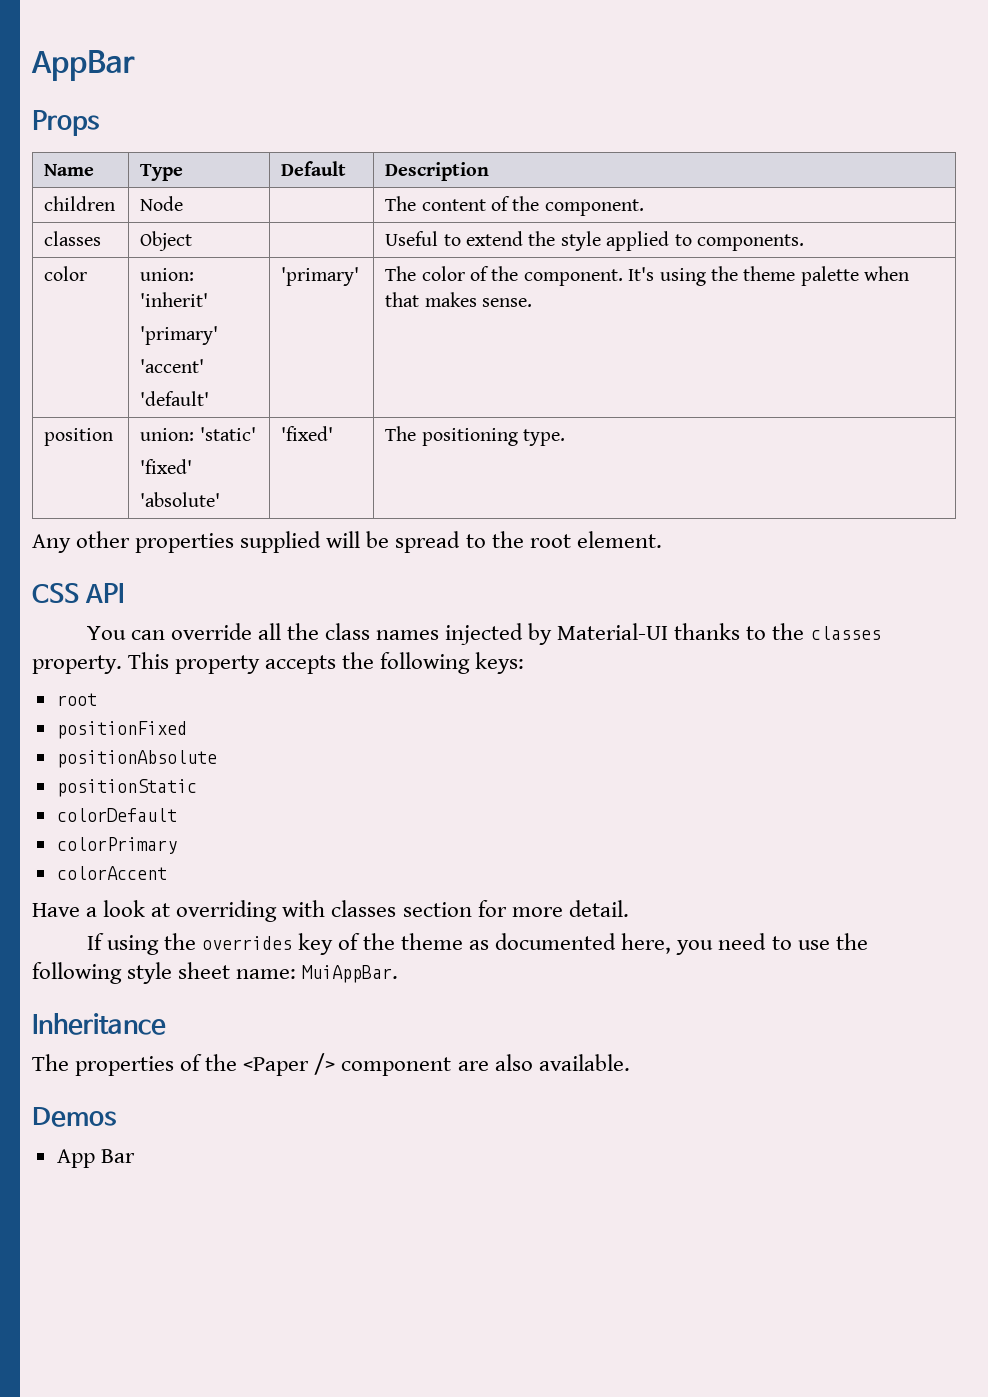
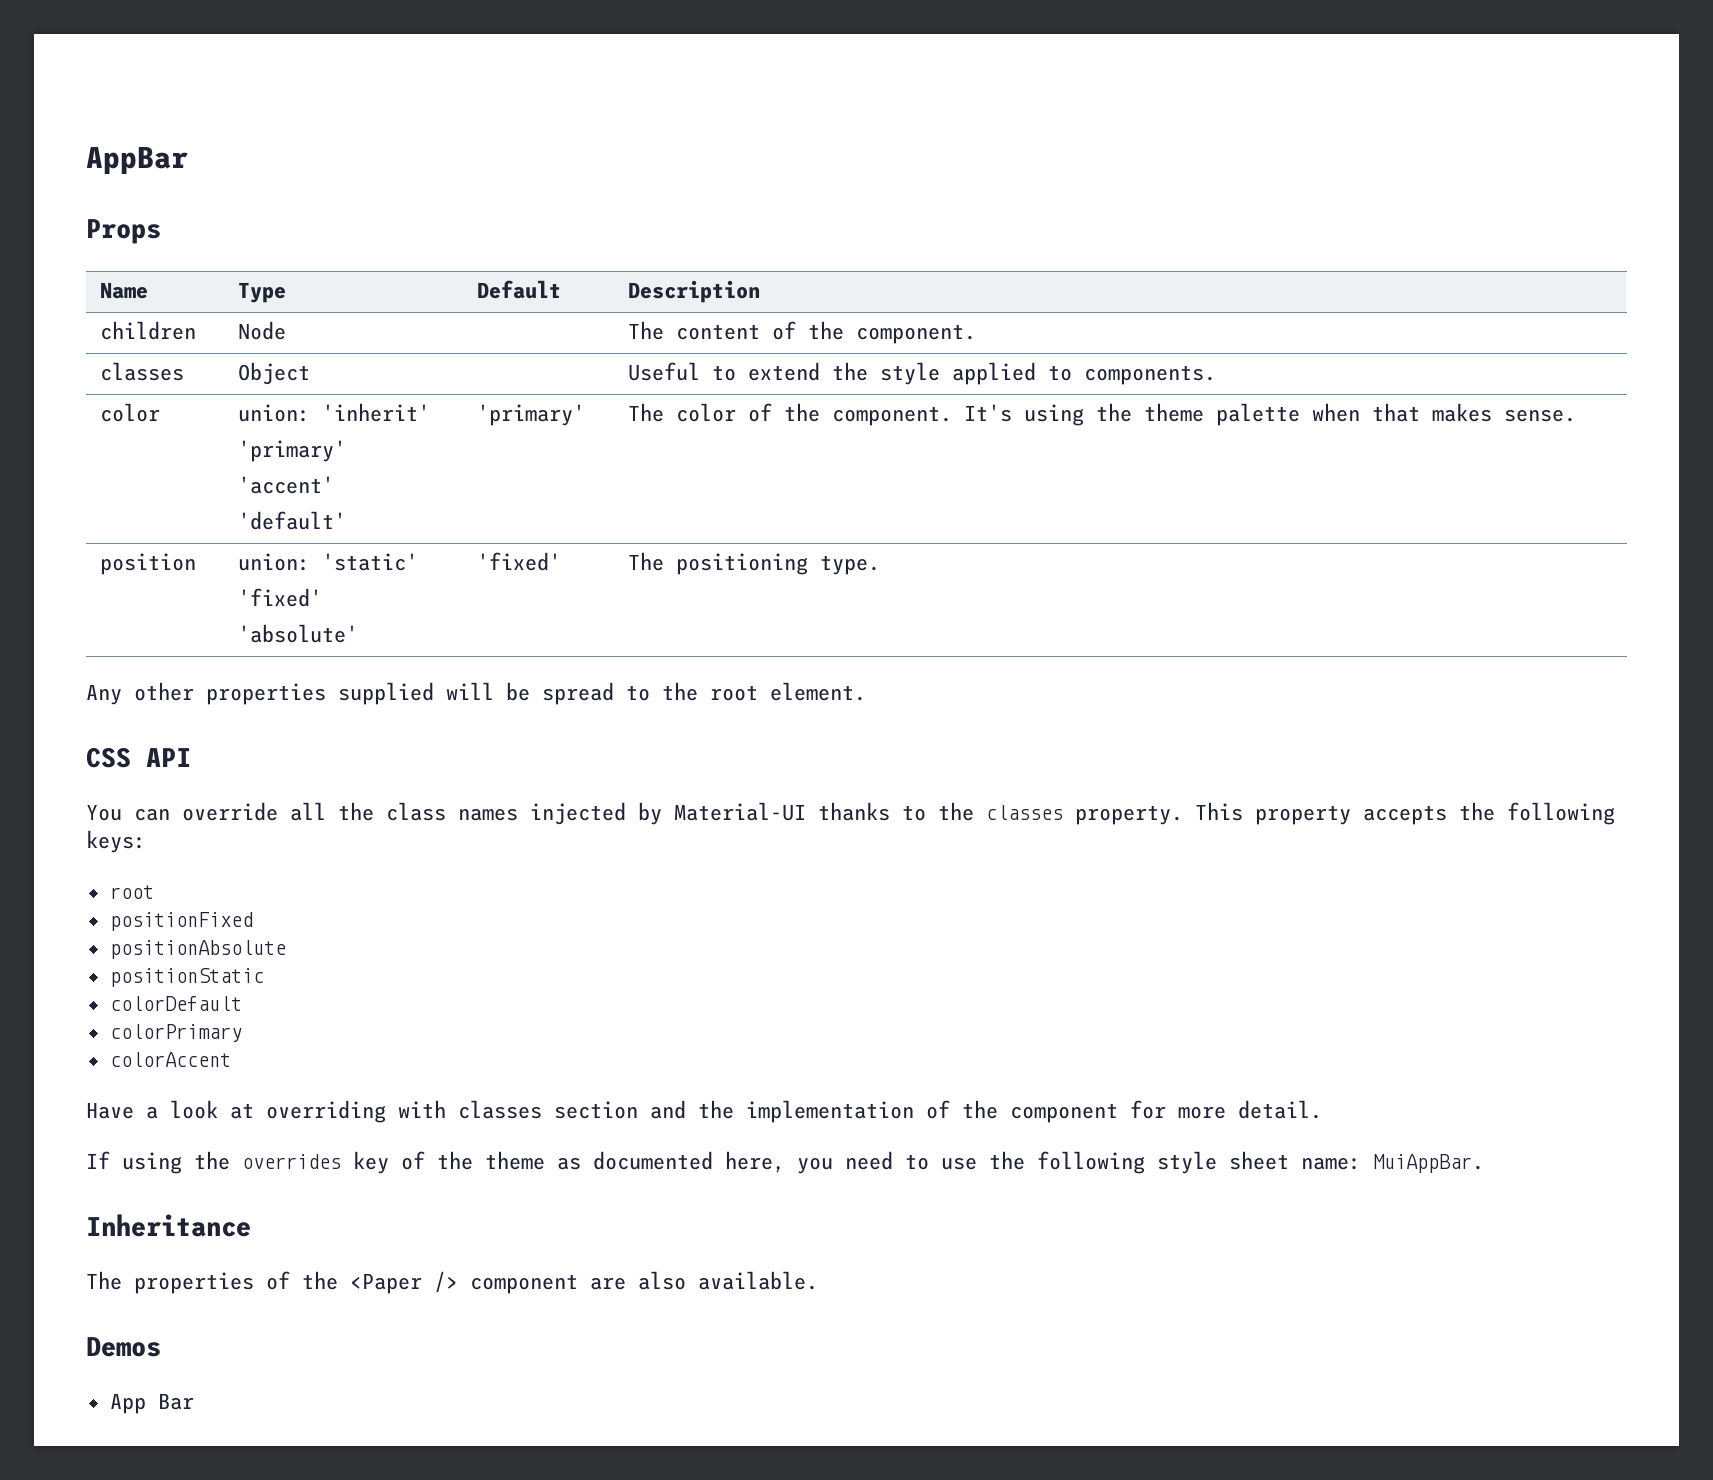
- Have a look at overriding with classes section for more detail.
+ Have a look at overriding with classes section and the implementation of the component for more detail.

